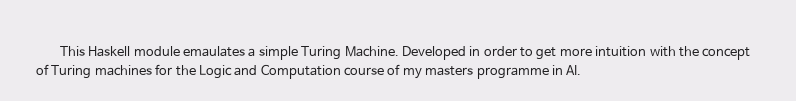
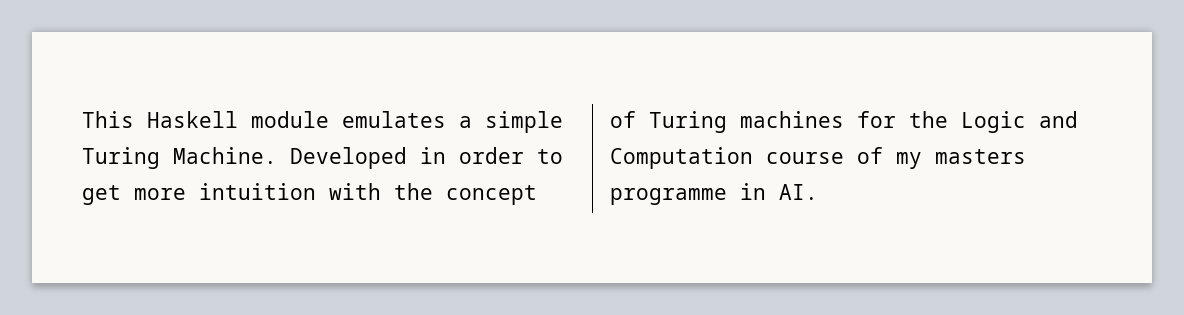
- This Haskell module emaulates a simple Turing Machine.
+ This Haskell module emulates a simple Turing Machine.

